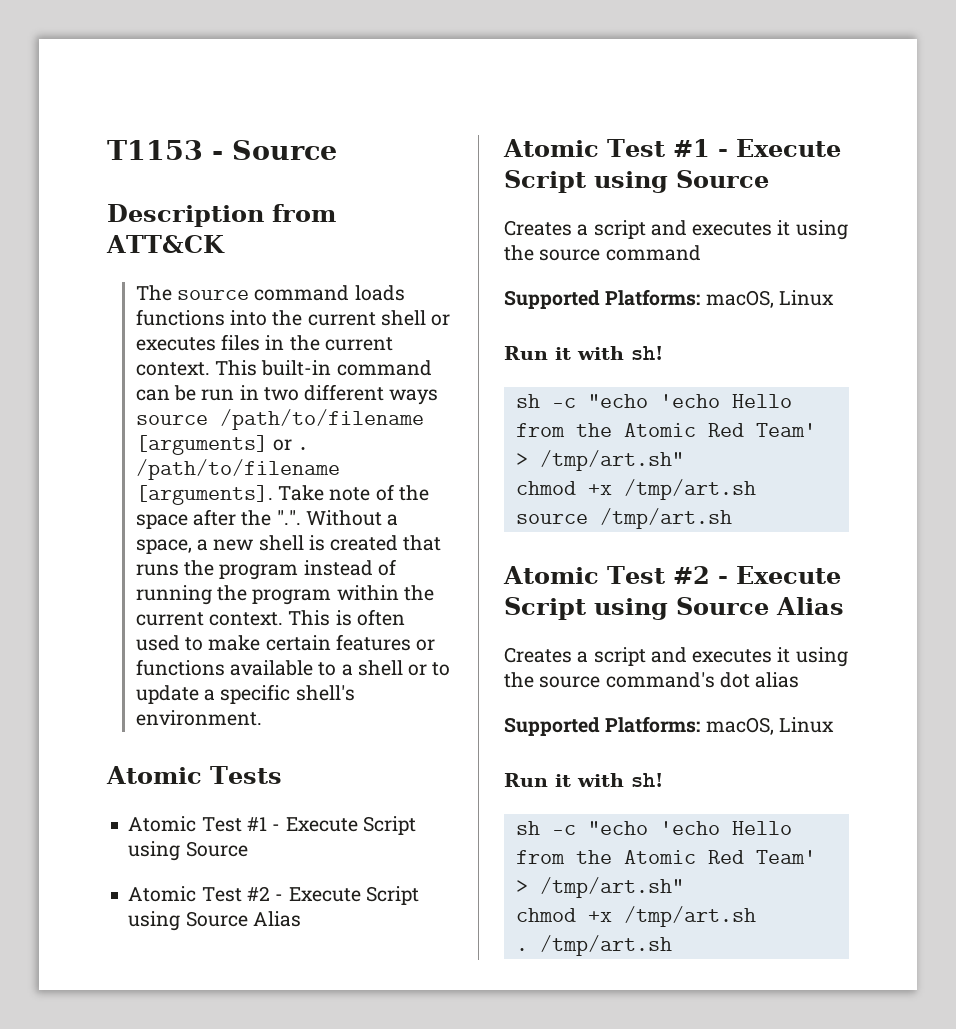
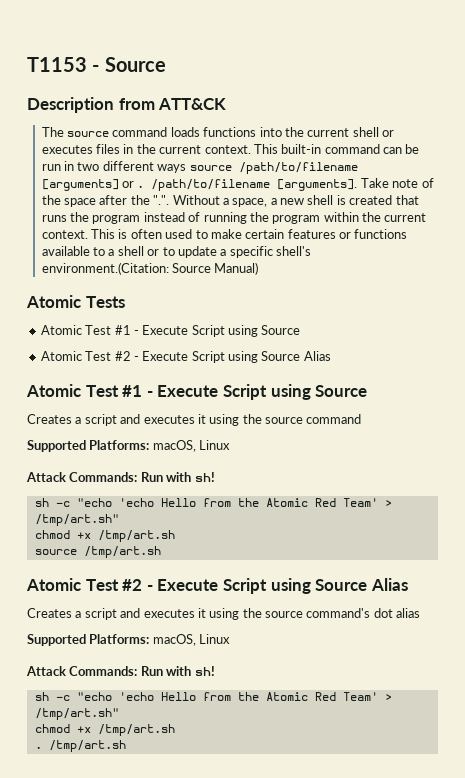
- This is often used to make certain features or functions available to a shell or to update a specific shell's environment.
+ This is often used to make certain features or functions available to a shell or to update a specific shell's environment.(Citation: Source Manual)
  Creates a script and executes it using the source command
  Supported Platforms: macOS, Linux
- Run it with sh!
+ Attack Commands: Run with sh!
  Creates a script and executes it using the source command's dot alias
  Supported Platforms: macOS, Linux
- Run it with sh!
+ Attack Commands: Run with sh!

